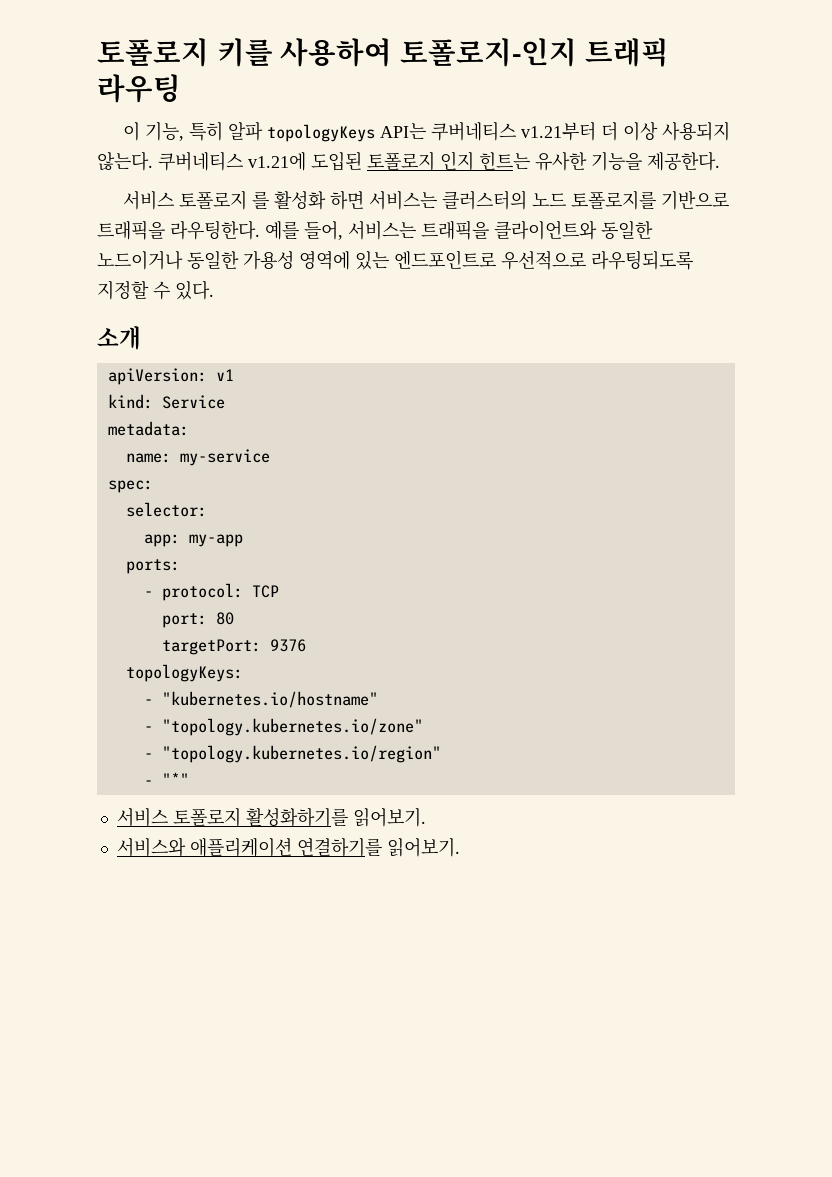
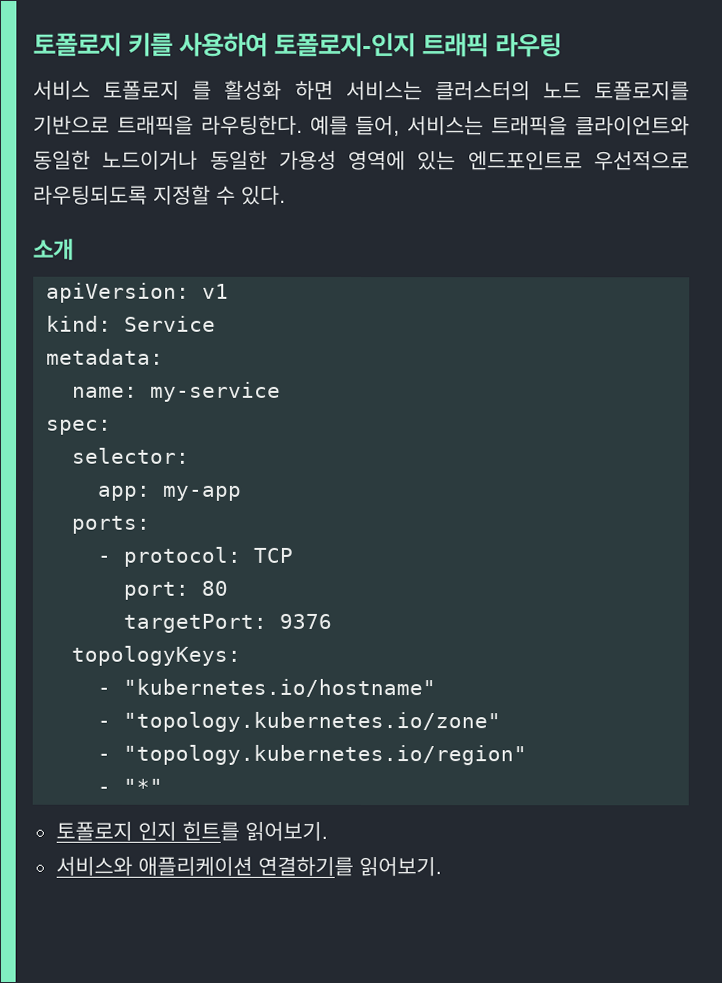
- 이 기능, 특히 알파 topologyKeys API는 쿠버네티스 v1.21부터 더 이상 사용되지 않는다. 쿠버네티스 v1.21에 도입된 토폴로지 인지 힌트는 유사한 기능을 제공한다.
- 서비스 토폴로지 활성화하기를 읽어보기.
+ 토폴로지 인지 힌트를 읽어보기.

